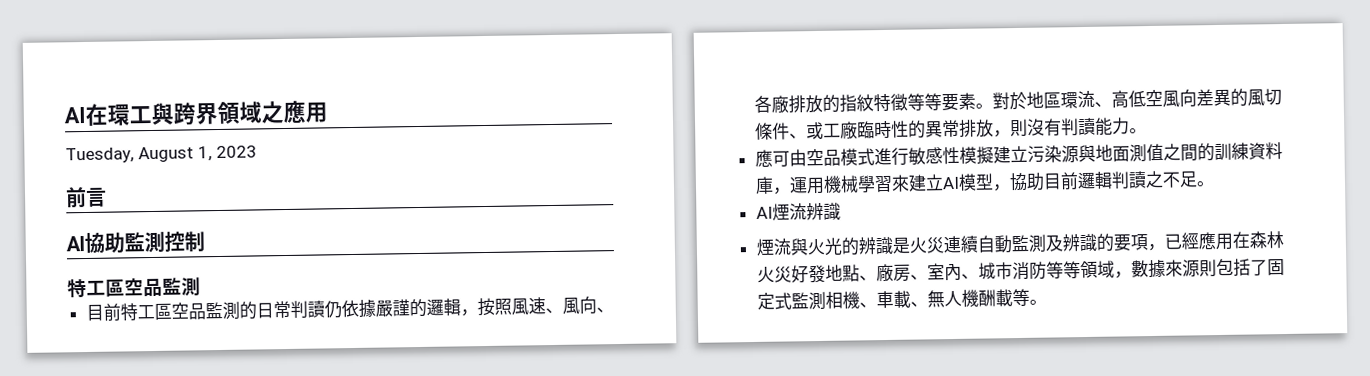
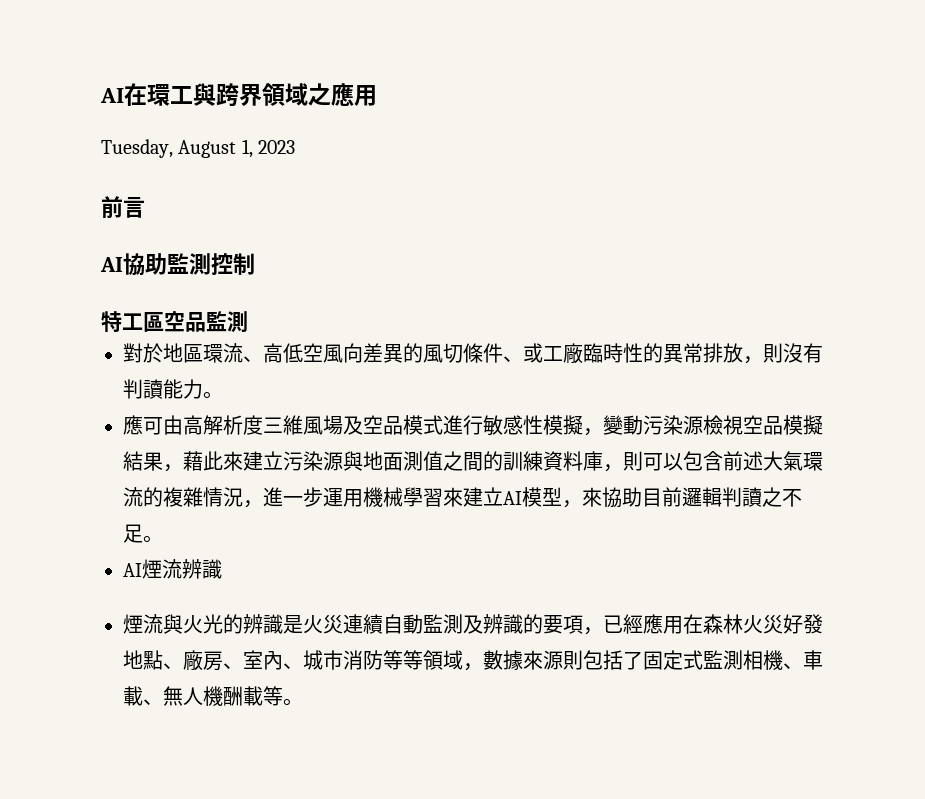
- 目前特工區空品監測的日常判讀仍依據嚴謹的邏輯，按照風速、風向、各廠排放的指紋特徵等等要素。
- 應可由空品模式進行敏感性模擬建立污染源與地面測值之間的訓練資料庫，運用機械學習來建立AI模型，協助目前邏輯判讀之不足。
+ 應可由高解析度三維風場及空品模式進行敏感性模擬，變動污染源檢視空品模擬結果，藉此來建立污染源與地面測值之間的訓練資料庫，則可以包含前述大氣環流的複雜情況，進一步運用機械學習來建立AI模型，來協助目前邏輯判讀之不足。

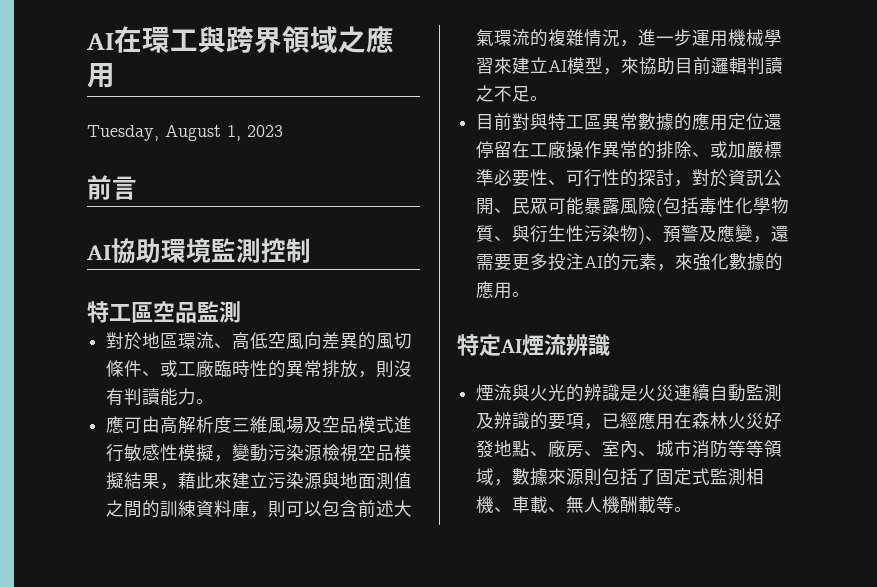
- AI協助監測控制
+ AI協助環境監測控制
- AI煙流辨識
+ 目前對與特工區異常數據的應用定位還停留在工廠操作異常的排除、或加嚴標準必要性、可行性的探討，對於資訊公開、民眾可能暴露風險(包括毒性化學物質、與衍生性污染物)、預警及應變，還需要更多投注AI的元素，來強化數據的應用。
+ 特定AI煙流辨識

